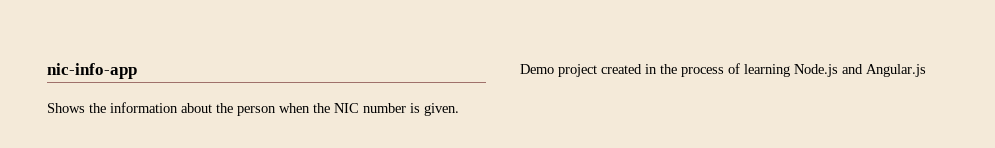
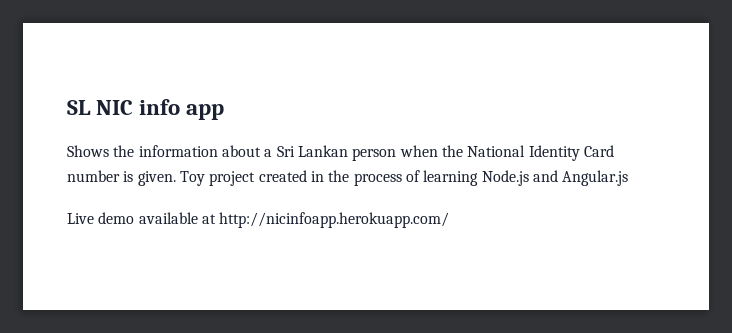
- nic-info-app
+ SL NIC info app
- Shows the information about the person when the NIC number is given.
+ Shows the information about a Sri Lankan person when the National Identity Card number is given.
- Demo project created in the process of learning Node.js and Angular.js
+ Toy project created in the process of learning Node.js and Angular.js
+ Live demo available at http://nicinfoapp.herokuapp.com/

